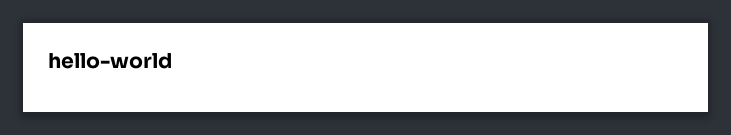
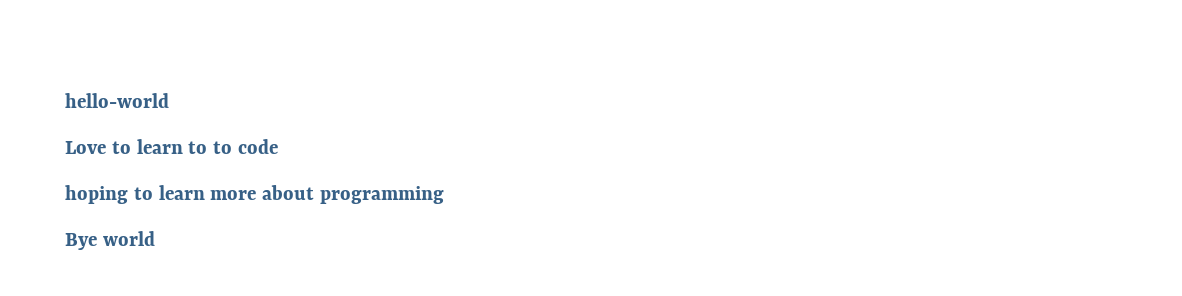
+ Love to learn to to code
+ hoping to learn more about programming
+ Bye world

